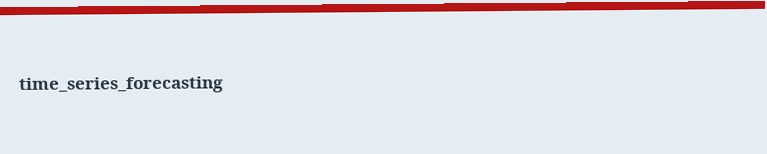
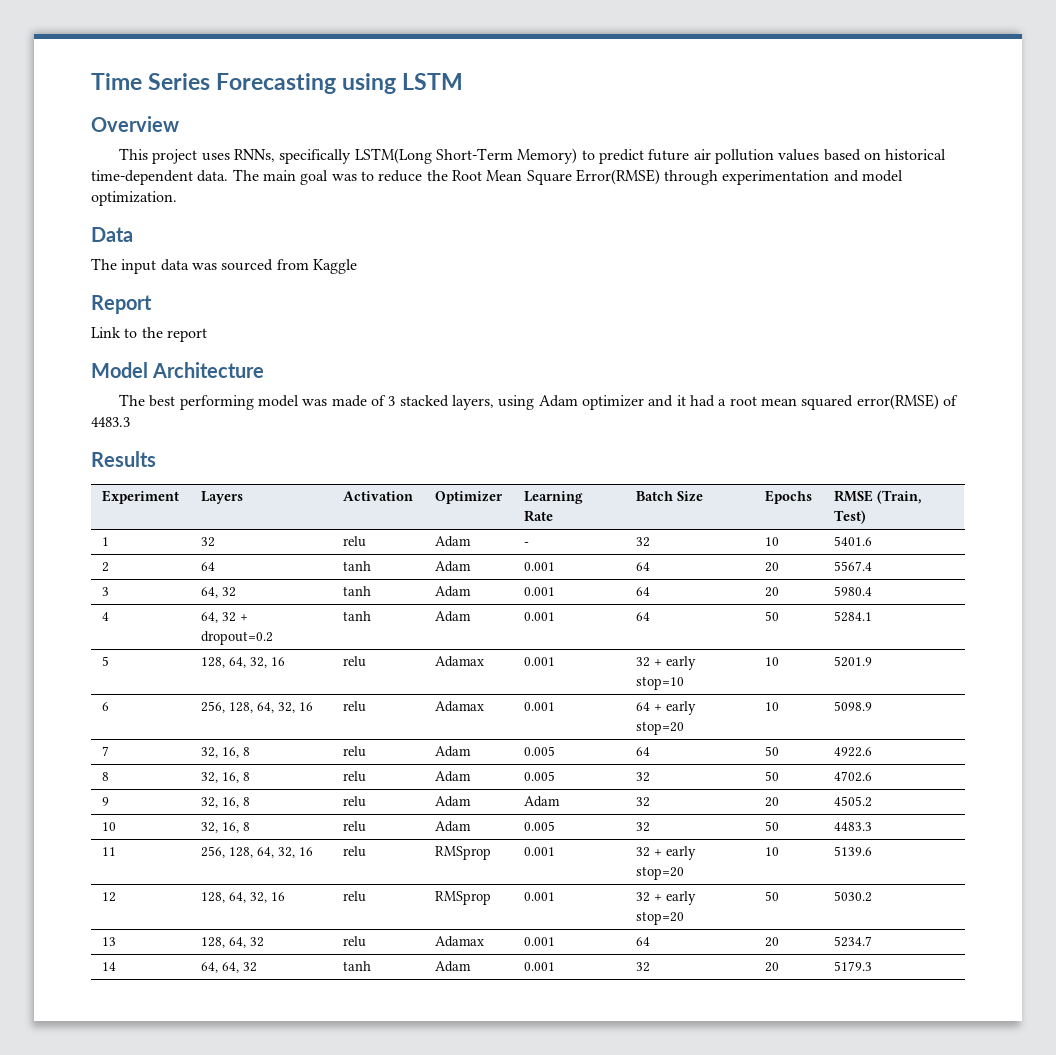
- time_series_forecasting
+ Time Series Forecasting using LSTM
+ Overview
+ This project uses RNNs, specifically LSTM(Long Short-Term Memory) to predict future air pollution values based on historical time-dependent data. The main goal was to reduce the Root Mean Square Error(RMSE) through experimentation and model optimization.
+ Data
+ The input data was sourced from Kaggle
+ Report
+ Link to the report
+ Model Architecture
+ The best performing model was made of 3 stacked layers, using Adam optimizer and it had a root mean squared error(RMSE) of 4483.3
+ Results
+ Experiment | Layers | Activation | Optimizer | Learning Rate | Batch Size | Epochs | RMSE (Train, Test)
+ 1 | 32 | relu | Adam | - | 32 | 10 | 5401.6
+ 2 | 64 | tanh | Adam | 0.001 | 64 | 20 | 5567.4
+ 3 | 64, 32 | tanh | Adam | 0.001 | 64 | 20 | 5980.4
+ 4 | 64, 32 + dropout=0.2 | tanh | Adam | 0.001 | 64 | 50 | 5284.1
+ 5 | 128, 64, 32, 16 | relu | Adamax | 0.001 | 32 + early stop=10 | 10 | 5201.9
+ 6 | 256, 128, 64, 32, 16 | relu | Adamax | 0.001 | 64 + early stop=20 | 10 | 5098.9
+ 7 | 32, 16, 8 | relu | Adam | 0.005 | 64 | 50 | 4922.6
+ 8 | 32, 16, 8 | relu | Adam | 0.005 | 32 | 50 | 4702.6
+ 9 | 32, 16, 8 | relu | Adam | Adam | 32 | 20 | 4505.2
+ 10 | 32, 16, 8 | relu | Adam | 0.005 | 32 | 50 | 4483.3
+ 11 | 256, 128, 64, 32, 16 | relu | RMSprop | 0.001 | 32 + early stop=20 | 10 | 5139.6
+ 12 | 128, 64, 32, 16 | relu | RMSprop | 0.001 | 32 + early stop=20 | 50 | 5030.2
+ 13 | 128, 64, 32 | relu | Adamax | 0.001 | 64 | 20 | 5234.7
+ 14 | 64, 64, 32 | tanh | Adam | 0.001 | 32 | 20 | 5179.3

